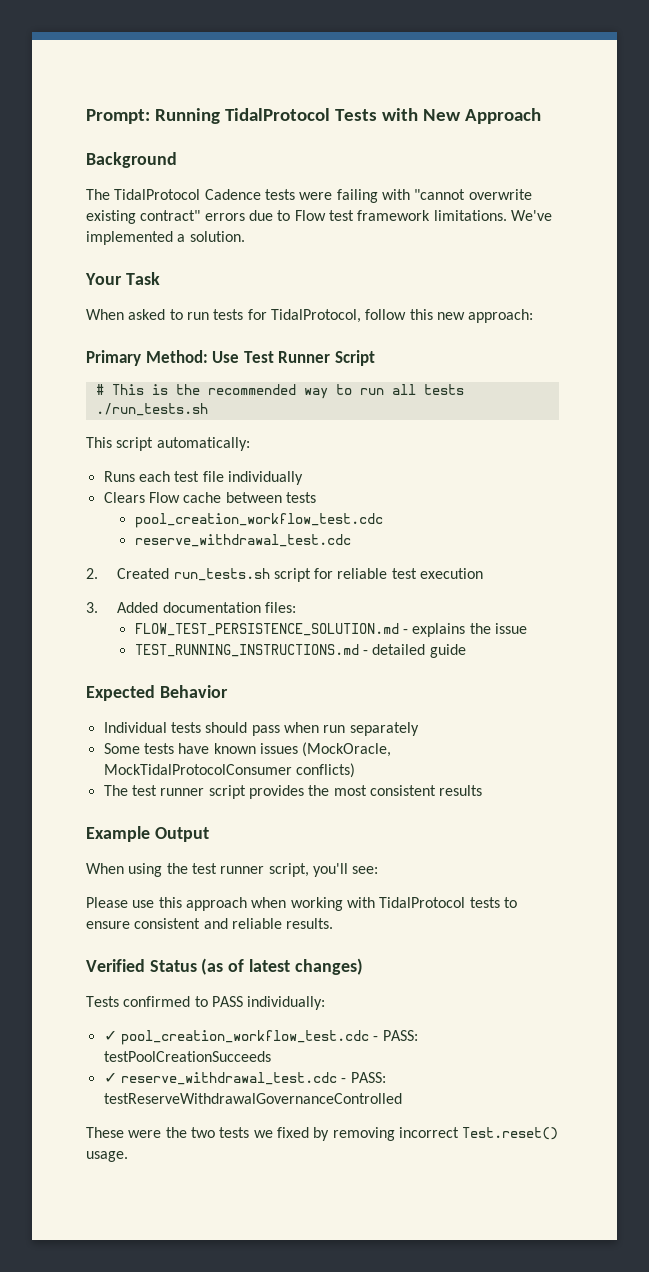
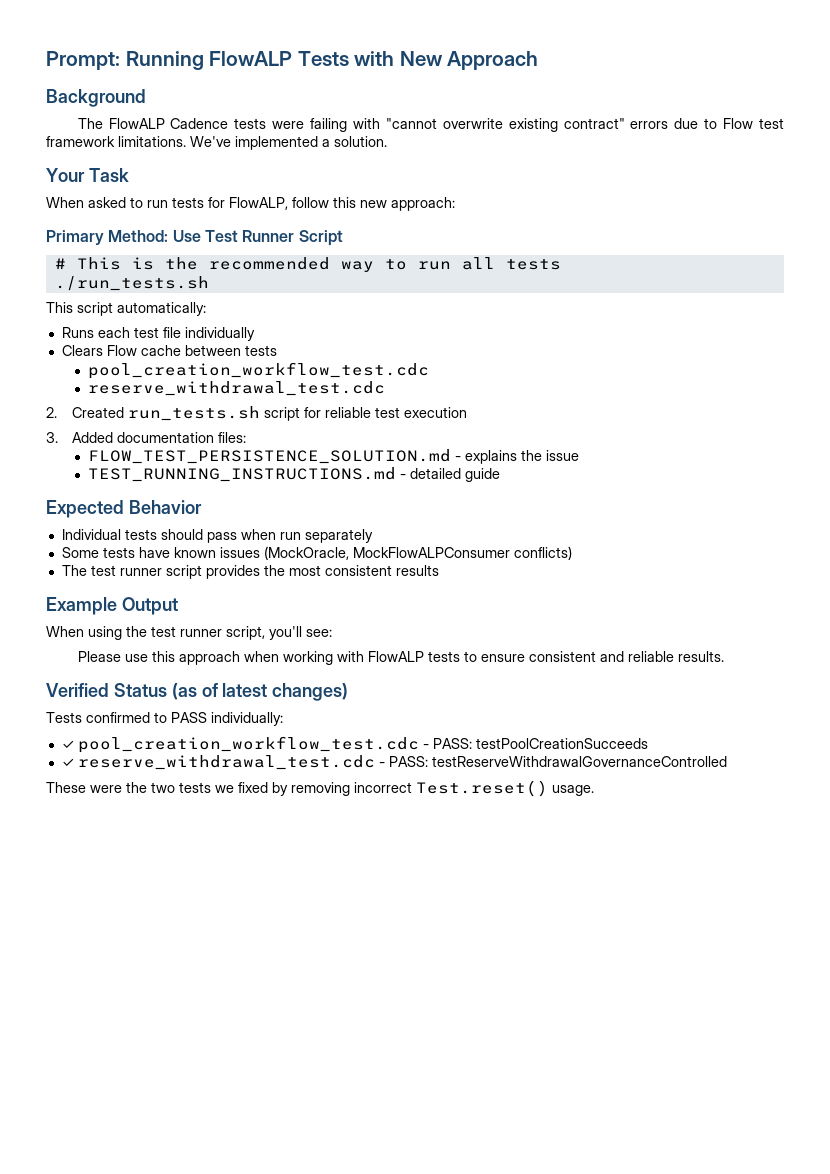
- Prompt: Running TidalProtocol Tests with New Approach
+ Prompt: Running FlowALP Tests with New Approach
- The TidalProtocol Cadence tests were failing with "cannot overwrite existing contract" errors due to Flow test framework limitations.
+ The FlowALP Cadence tests were failing with "cannot overwrite existing contract" errors due to Flow test framework limitations.
- When asked to run tests for TidalProtocol, follow this new approach:
+ When asked to run tests for FlowALP, follow this new approach:
- Some tests have known issues (MockOracle, MockTidalProtocolConsumer conflicts)
+ Some tests have known issues (MockOracle, MockFlowALPConsumer conflicts)
- Please use this approach when working with TidalProtocol tests to ensure consistent and reliable results.
+ Please use this approach when working with FlowALP tests to ensure consistent and reliable results.

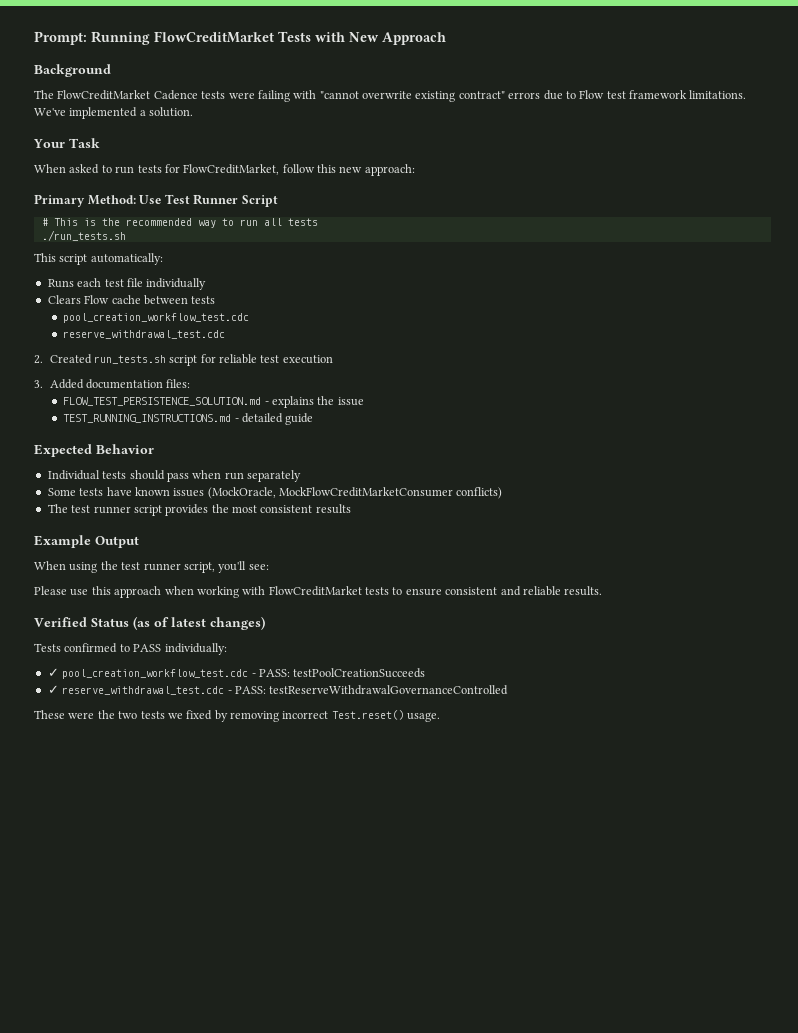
- Prompt: Running FlowALP Tests with New Approach
+ Prompt: Running FlowCreditMarket Tests with New Approach
- The FlowALP Cadence tests were failing with "cannot overwrite existing contract" errors due to Flow test framework limitations.
+ The FlowCreditMarket Cadence tests were failing with "cannot overwrite existing contract" errors due to Flow test framework limitations.
- When asked to run tests for FlowALP, follow this new approach:
+ When asked to run tests for FlowCreditMarket, follow this new approach:
- Some tests have known issues (MockOracle, MockFlowALPConsumer conflicts)
+ Some tests have known issues (MockOracle, MockFlowCreditMarketConsumer conflicts)
- Please use this approach when working with FlowALP tests to ensure consistent and reliable results.
+ Please use this approach when working with FlowCreditMarket tests to ensure consistent and reliable results.

